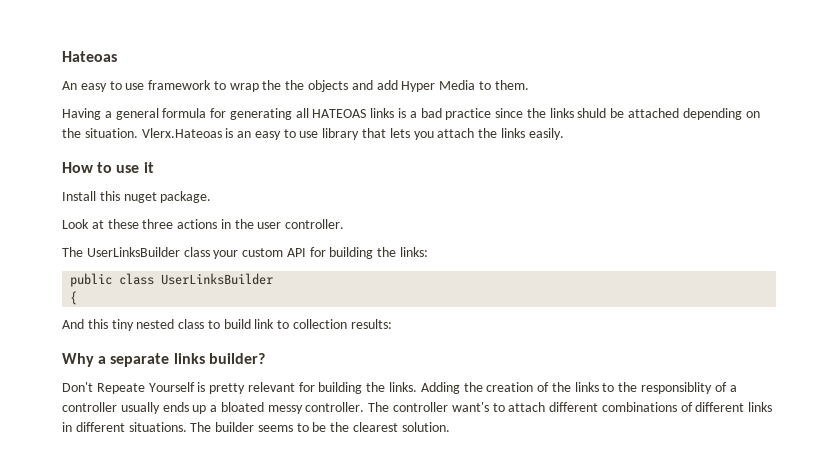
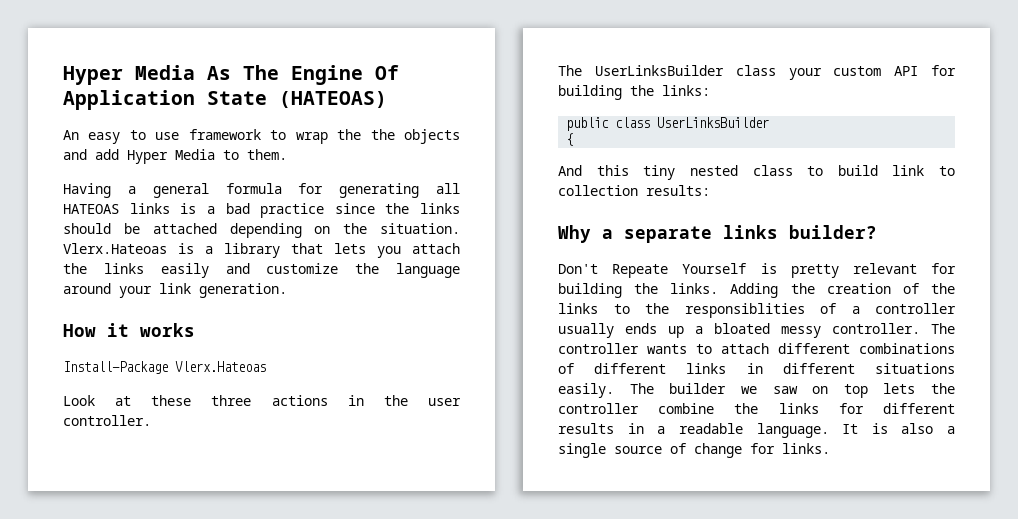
- Hateoas
+ Hyper Media As The Engine Of Application State (HATEOAS)
- Having a general formula for generating all HATEOAS links is a bad practice since the links shuld be attached depending on the situation.
+ Having a general formula for generating all HATEOAS links is a bad practice since the links should be attached depending on the situation.
- Vlerx.Hateoas is an easy to use library that lets you attach the links easily.
+ Vlerx.Hateoas is a library that lets you attach the links easily and customize the language around your link generation.
- How to use it
- Install this nuget package.
+ How it works
+ Install-Package Vlerx.Hateoas
- Adding the creation of the links to the responsiblity of a controller usually ends up a bloated messy controller.
+ Adding the creation of the links to the responsiblities of a controller usually ends up a bloated messy controller.
- The controller want's to attach different combinations of different links in different situations. The builder seems to be the clearest solution.
+ The controller wants to attach different combinations of different links in different situations easily. The builder we saw on top lets the controller combine the links for different results in a readable language. It is also a single source of change for links.

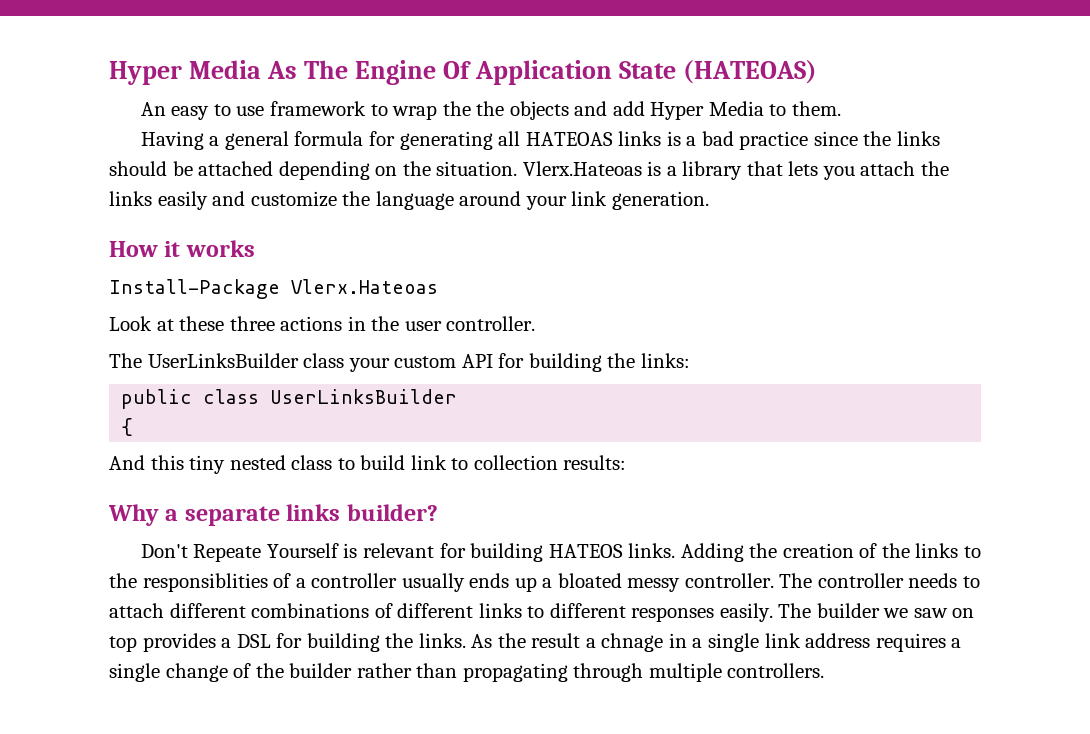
- Don't Repeate Yourself is pretty relevant for building the links.
+ Don't Repeate Yourself is relevant for building HATEOS links.
- The controller wants to attach different combinations of different links in different situations easily.
+ The controller needs to attach different combinations of different links to different responses easily.
- The builder we saw on top lets the controller combine the links for different results in a readable language. It is also a single source of change for links.
+ The builder we saw on top provides a DSL for building the links. As the result a chnage in a single link address requires a single change of the builder rather than propagating through multiple controllers.

